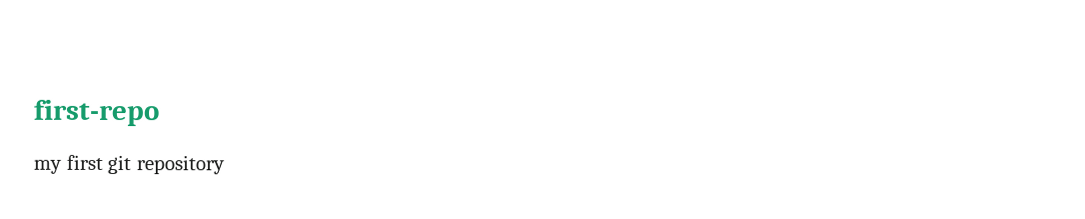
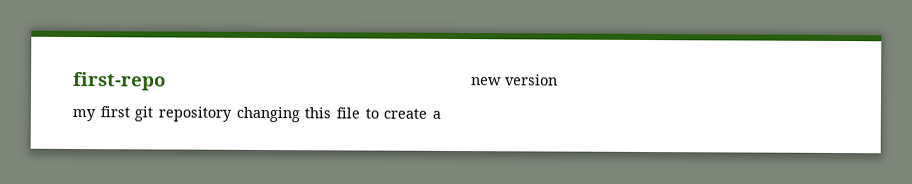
- my first git repository
+ my first git repository changing this file to create a new version

